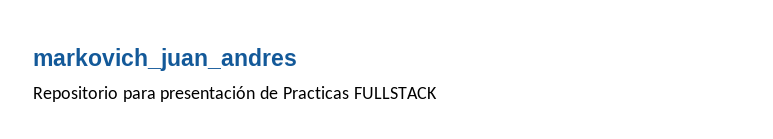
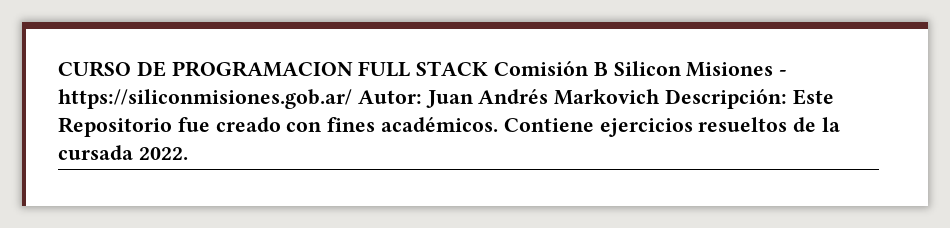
- markovich_juan_andres
- Repositorio para presentación de Practicas FULLSTACK
+ CURSO DE PROGRAMACION FULL STACK Comisión B Silicon Misiones - https://siliconmisiones.gob.ar/ Autor: Juan Andrés Markovich Descripción: Este Repositorio fue creado con fines académicos. Contiene ejercicios resueltos de la cursada 2022.

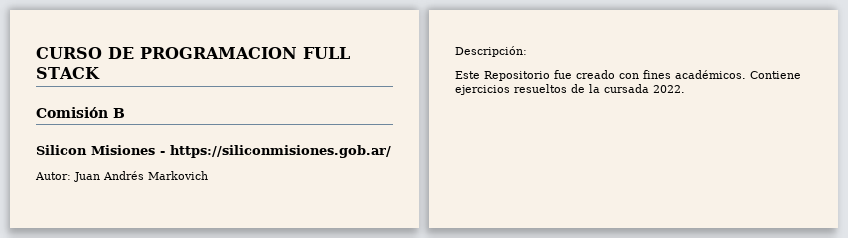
- CURSO DE PROGRAMACION FULL STACK Comisión B Silicon Misiones - https://siliconmisiones.gob.ar/ Autor: Juan Andrés Markovich Descripción: Este Repositorio fue creado con fines académicos.
+ CURSO DE PROGRAMACION FULL STACK
+ Comisión B
+ Silicon Misiones - https://siliconmisiones.gob.ar/
+ Autor: Juan Andrés Markovich
+ Descripción:
+ Este Repositorio fue creado con fines académicos.

